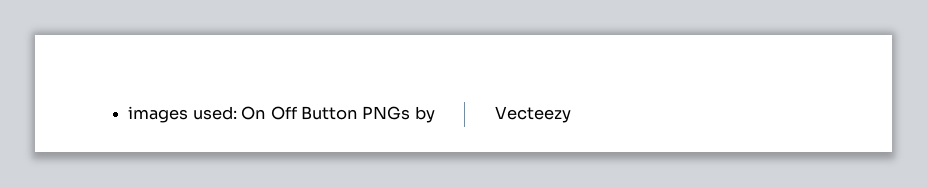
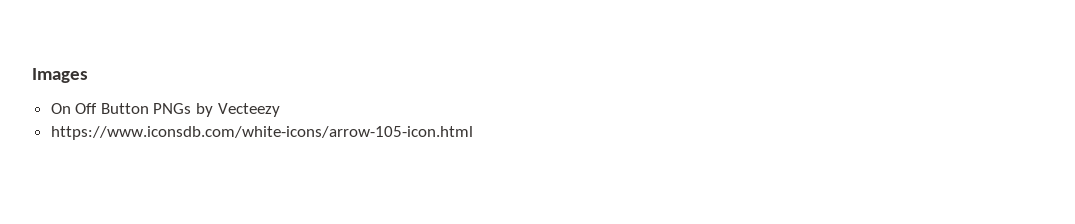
- images used: On Off Button PNGs by Vecteezy
+ Images
+ On Off Button PNGs by Vecteezy
+ https://www.iconsdb.com/white-icons/arrow-105-icon.html

